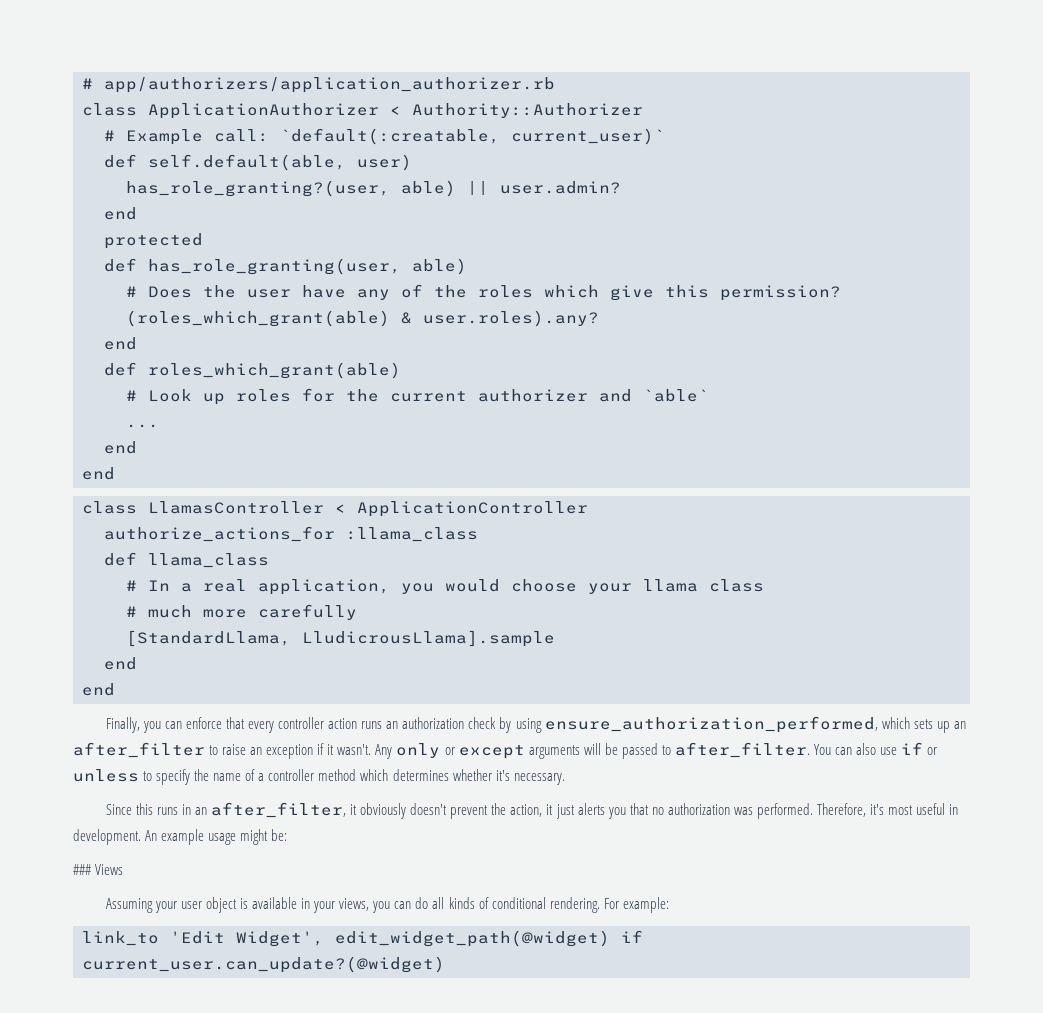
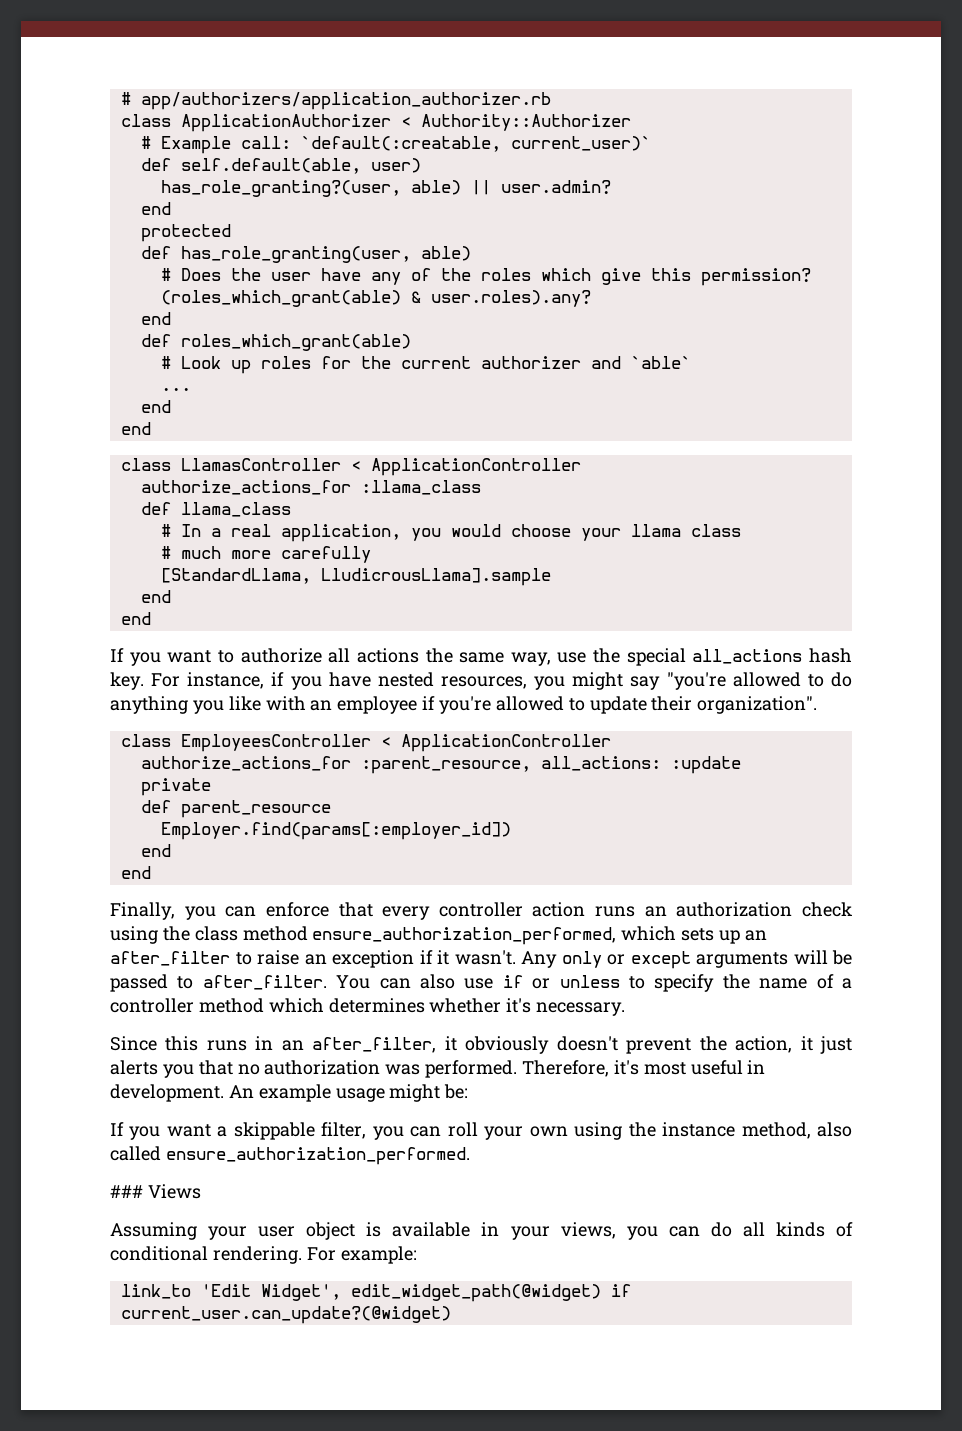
+ If you want to authorize all actions the same way, use the special all_actions hash key. For instance, if you have nested resources, you might say "you're allowed to do anything you like with an employee if you're allowed to update their organization".
+ class EmployeesController < ApplicationController
+ authorize_actions_for :parent_resource, all_actions: :update
+ private
+ def parent_resource
+ Employer.find(params[:employer_id])
+ end
+ end
- Finally, you can enforce that every controller action runs an authorization check by using ensure_authorization_performed, which sets up an after_filter to raise an exception if it wasn't.
+ Finally, you can enforce that every controller action runs an authorization check using the class method ensure_authorization_performed, which sets up an after_filter to raise an exception if it wasn't.
+ If you want a skippable filter, you can roll your own using the instance method, also called ensure_authorization_performed.

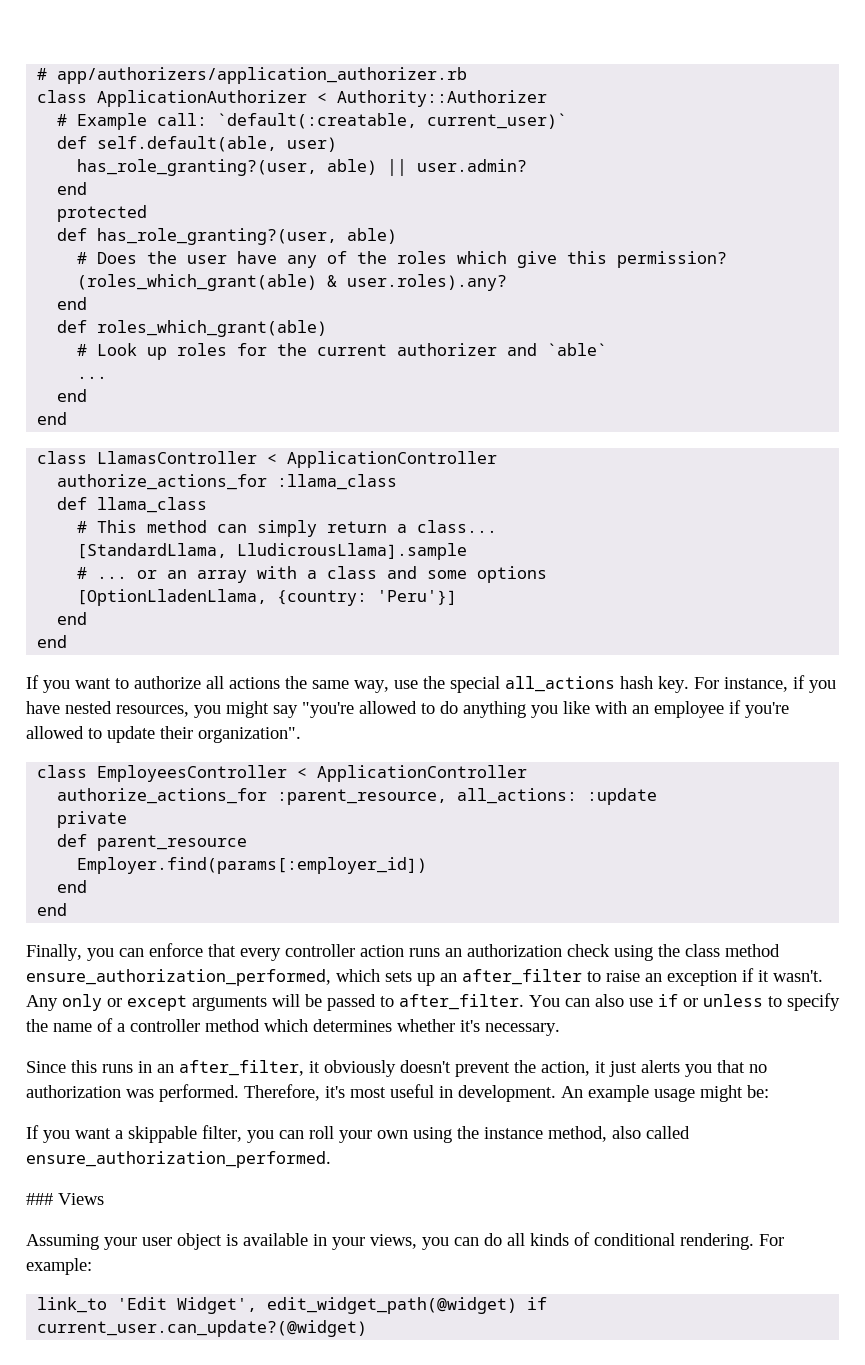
- def has_role_granting(user, able)
+ def has_role_granting?(user, able)
- # In a real application, you would choose your llama class
- # much more carefully
+ # This method can simply return a class...
  [StandardLlama, LludicrousLlama].sample
+ # ... or an array with a class and some options
+ [OptionLladenLlama, {country: 'Peru'}]

